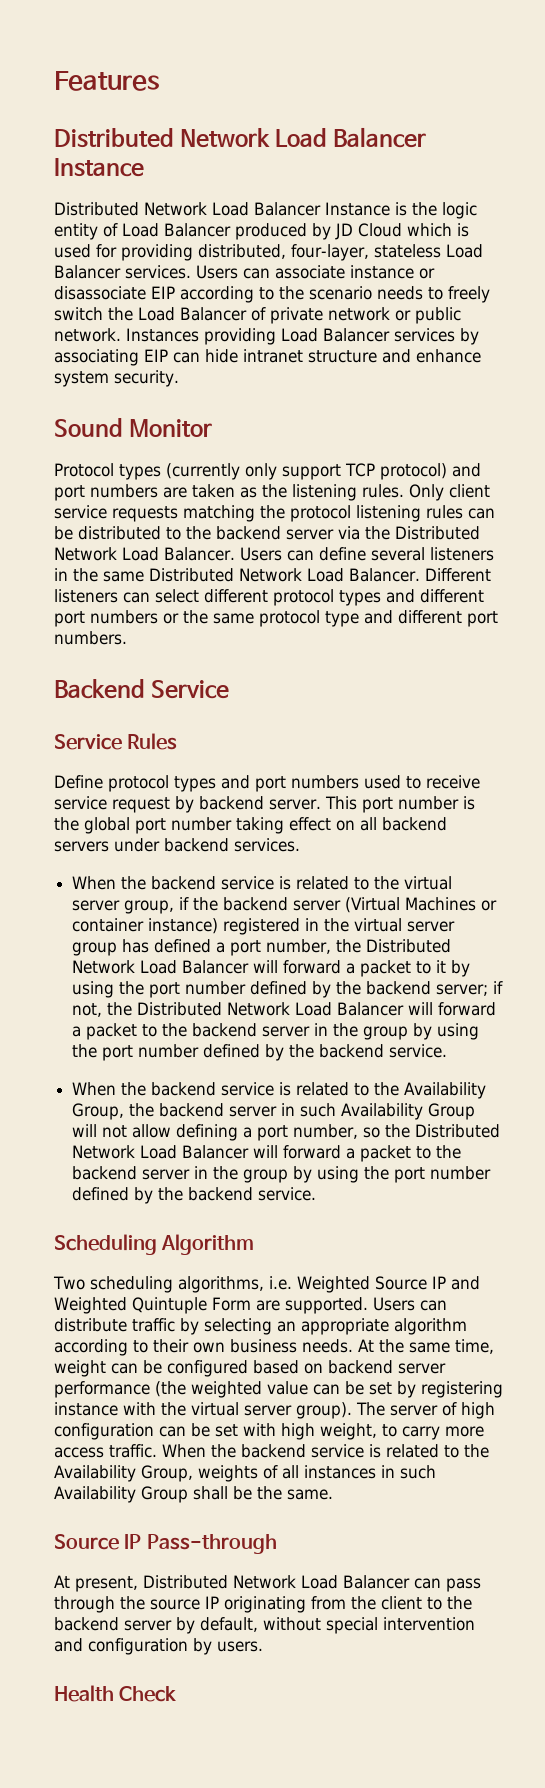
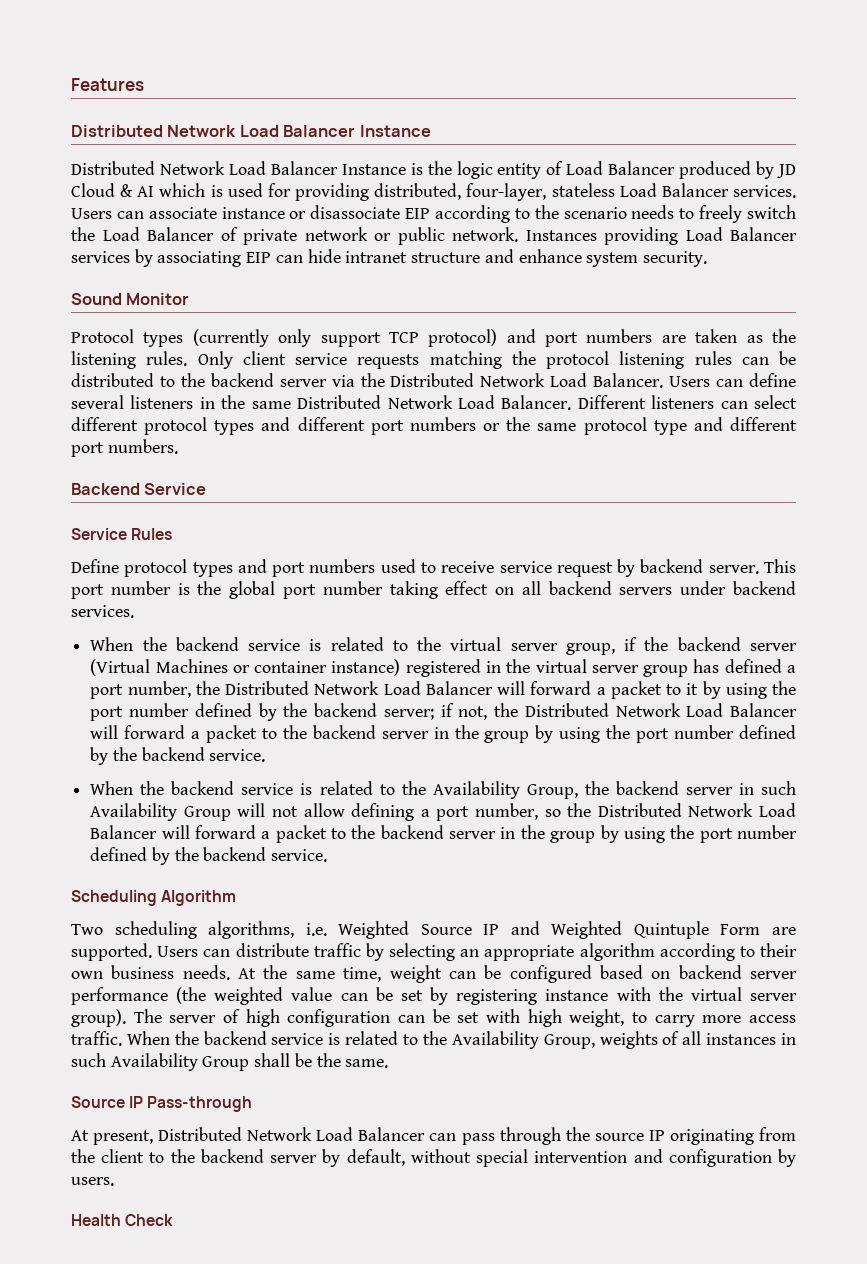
- Distributed Network Load Balancer Instance is the logic entity of Load Balancer produced by JD Cloud which is used for providing distributed, four-layer, stateless Load Balancer services.
+ Distributed Network Load Balancer Instance is the logic entity of Load Balancer produced by JD Cloud & AI which is used for providing distributed, four-layer, stateless Load Balancer services.

